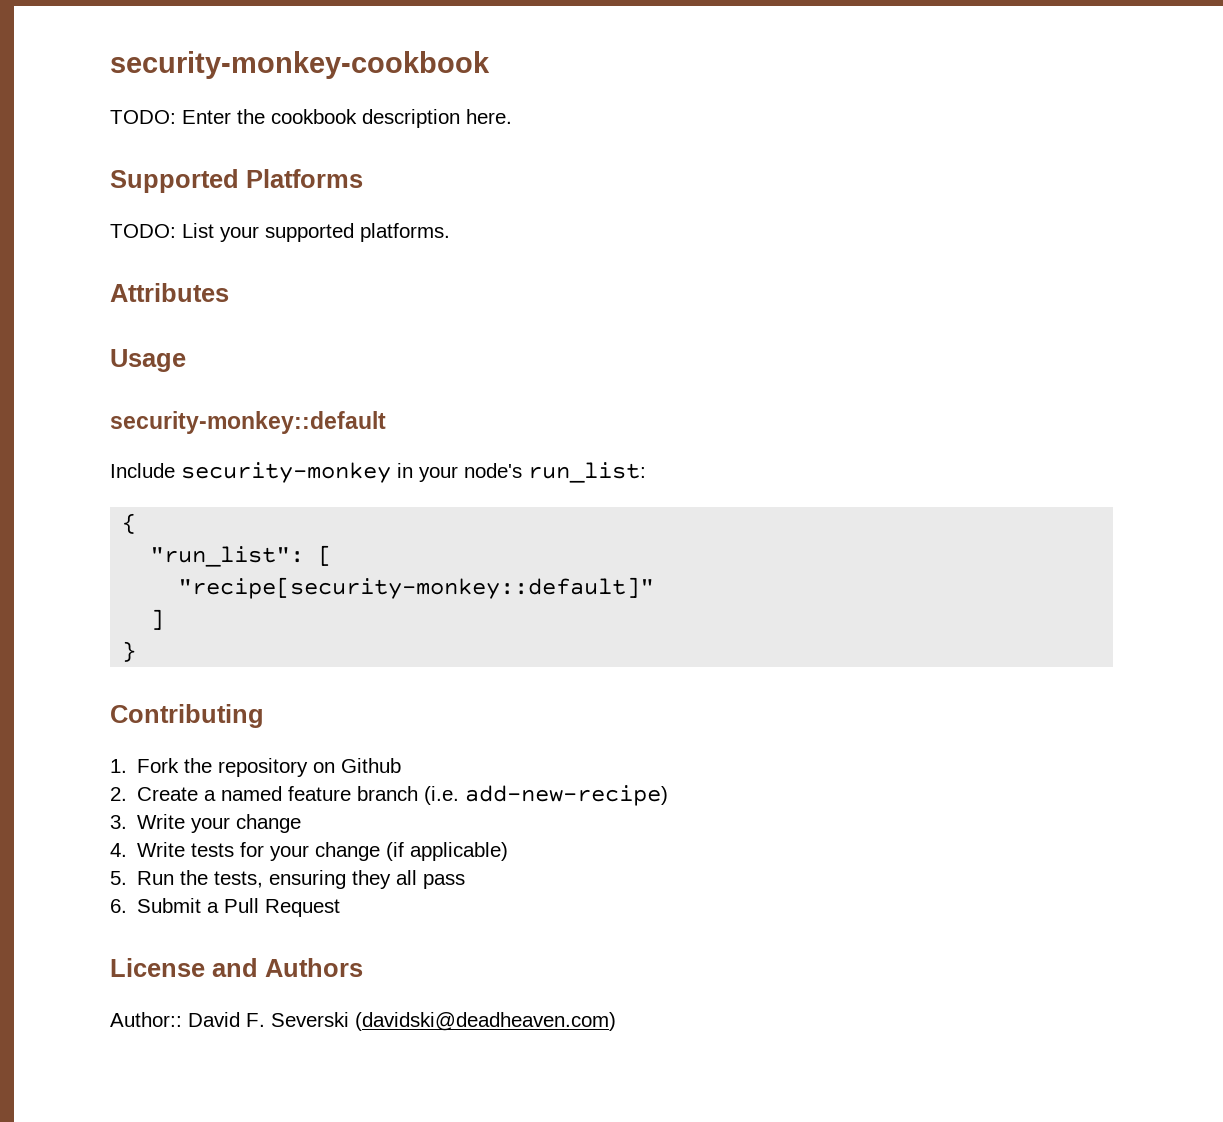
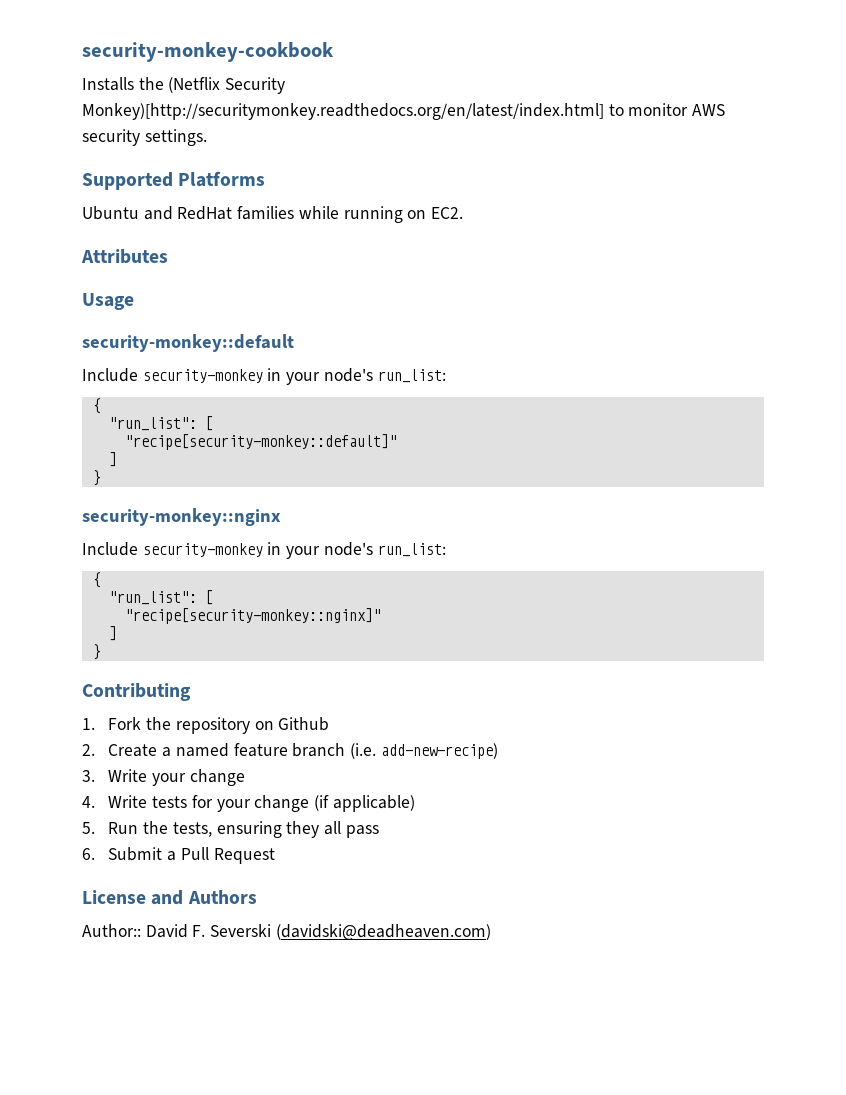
- TODO: Enter the cookbook description here.
+ Installs the (Netflix Security Monkey)[http://securitymonkey.readthedocs.org/en/latest/index.html] to monitor AWS security settings.
  Supported Platforms
- TODO: List your supported platforms.
+ Ubuntu and RedHat families while running on EC2.
+ security-monkey::nginx
+ Include security-monkey in your node's run_list:
+ {
+ "run_list": [
+ "recipe[security-monkey::nginx]"
+ ]
+ }

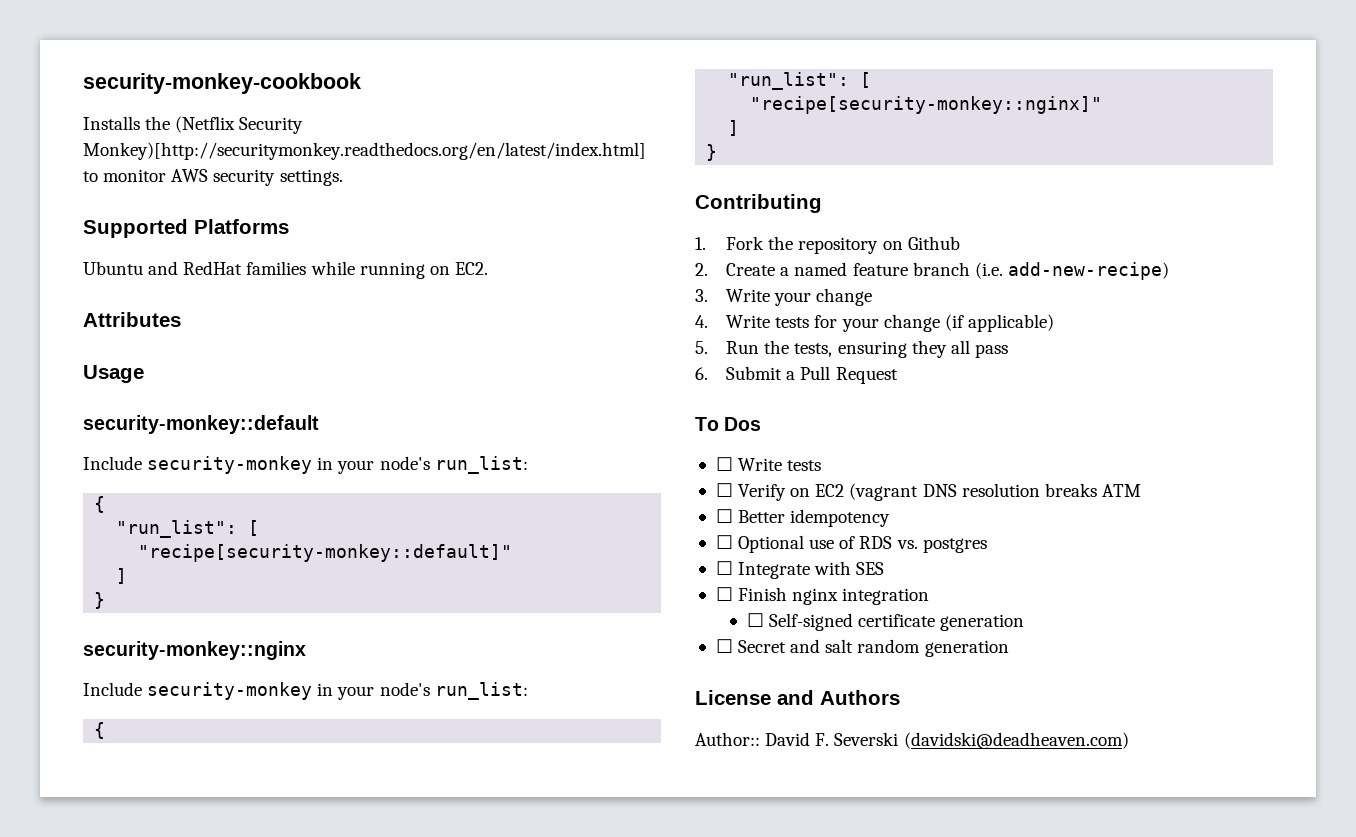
+ To Dos
+ ☐ Write tests
+ ☐ Verify on EC2 (vagrant DNS resolution breaks ATM
+ ☐ Better idempotency
+ ☐ Optional use of RDS vs. postgres
+ ☐ Integrate with SES
+ ☐ Finish nginx integration
+ ☐ Self-signed certificate generation
+ ☐ Secret and salt random generation

